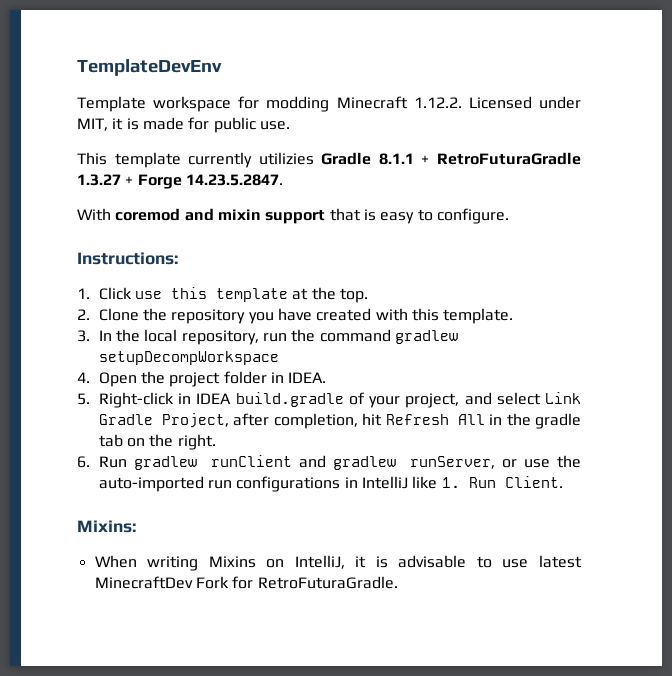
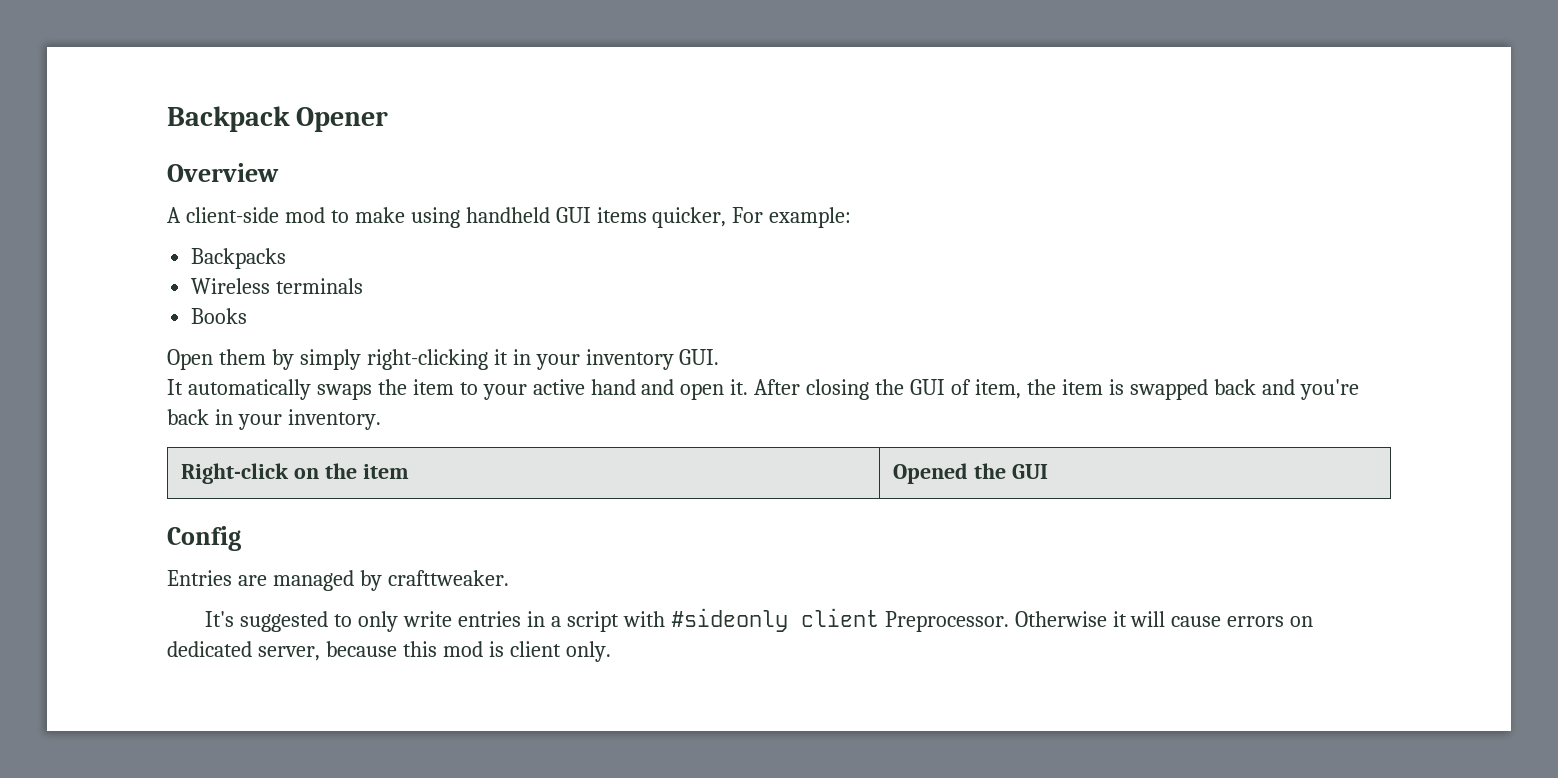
- TemplateDevEnv
- Template workspace for modding Minecraft 1.12.2. Licensed under MIT, it is made for public use.
- This template currently utilizies Gradle 8.1.1 + RetroFuturaGradle 1.3.27 + Forge 14.23.5.2847.
- With coremod and mixin support that is easy to configure.
- Instructions:
- 1. Click use this template at the top.
- 2. Clone the repository you have created with this template.
- 3. In the local repository, run the command gradlew setupDecompWorkspace
- 4. Open the project folder in IDEA.
- 5. Right-click in IDEA build.gradle of your project, and select Link Gradle Project, after completion, hit Refresh All in the gradle tab on the right.
- 6. Run gradlew runClient and gradlew runServer, or use the auto-imported run configurations in IntelliJ like 1. Run Client.
- Mixins:
- When writing Mixins on IntelliJ, it is advisable to use latest MinecraftDev Fork for RetroFuturaGradle.
+ Backpack Opener
+ Overview
+ A client-side mod to make using handheld GUI items quicker, For example:
+ Backpacks
+ Wireless terminals
+ Books
+ Open them by simply right-clicking it in your inventory GUI.
+ It automatically swaps the item to your active hand and open it. After closing the GUI of item, the item is swapped back and you're back in your inventory.
+ Right-click on the item | Opened the GUI
+ Config
+ Entries are managed by crafttweaker.
+ It's suggested to only write entries in a script with #sideonly client Preprocessor. Otherwise it will cause errors on dedicated server, because this mod is client only.

